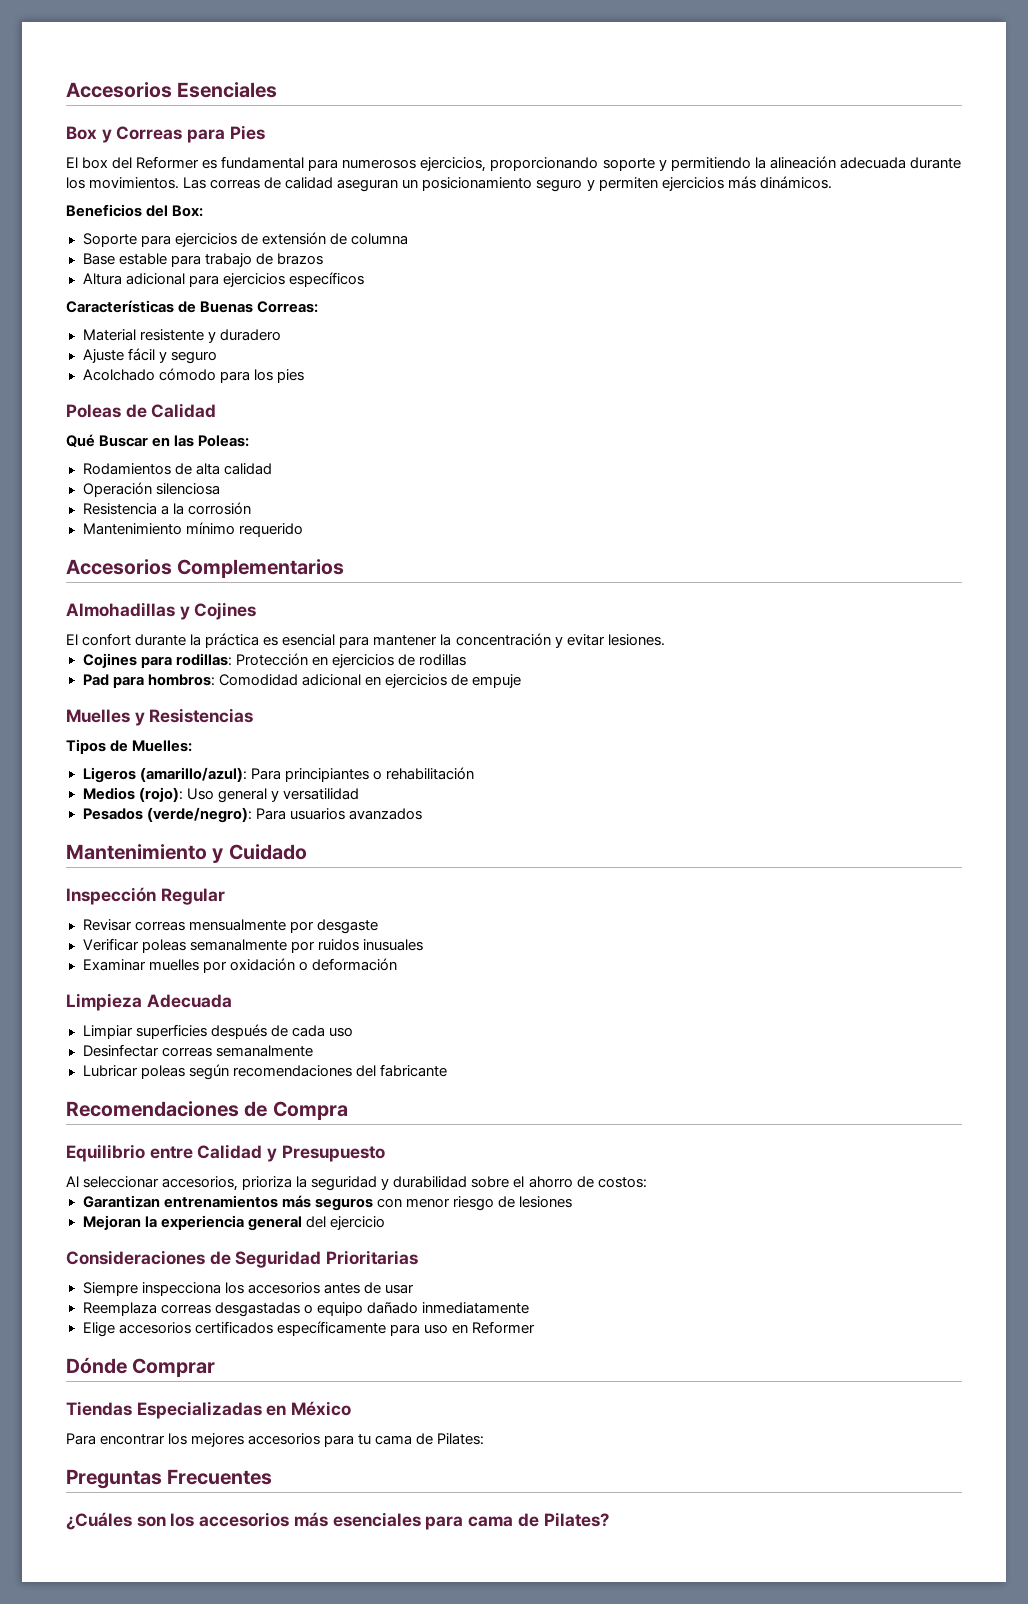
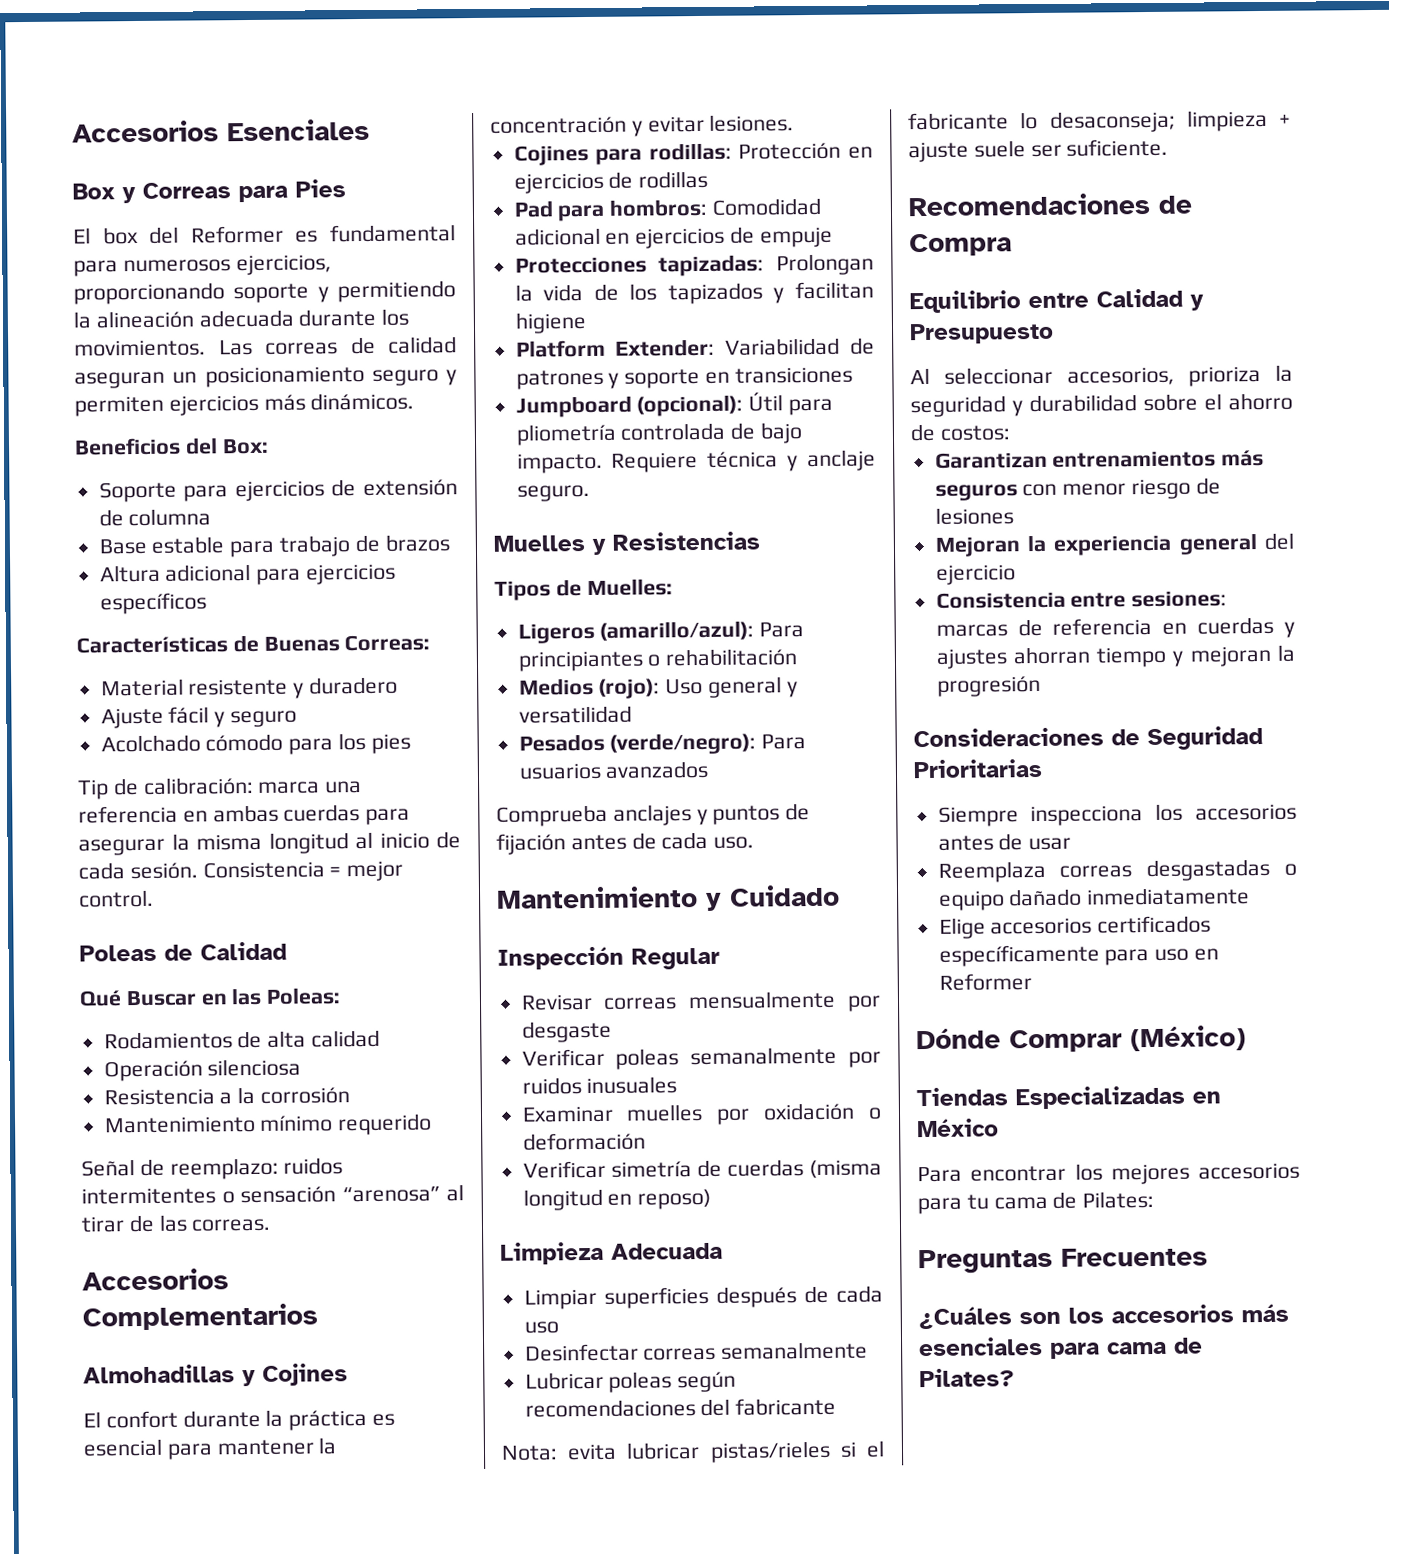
+ Tip de calibración: marca una referencia en ambas cuerdas para asegurar la misma longitud al inicio de cada sesión. Consistencia = mejor control.
+ Señal de reemplazo: ruidos intermitentes o sensación “arenosa” al tirar de las correas.
+ Protecciones tapizadas: Prolongan la vida de los tapizados y facilitan higiene
+ Platform Extender: Variabilidad de patrones y soporte en transiciones
+ Jumpboard (opcional): Útil para pliometría controlada de bajo impacto. Requiere técnica y anclaje seguro.
+ Comprueba anclajes y puntos de fijación antes de cada uso.
+ Verificar simetría de cuerdas (misma longitud en reposo)
+ Nota: evita lubricar pistas/rieles si el fabricante lo desaconseja; limpieza + ajuste suele ser suficiente.
+ Consistencia entre sesiones: marcas de referencia en cuerdas y ajustes ahorran tiempo y mejoran la progresión
- Dónde Comprar
+ Dónde Comprar (México)

